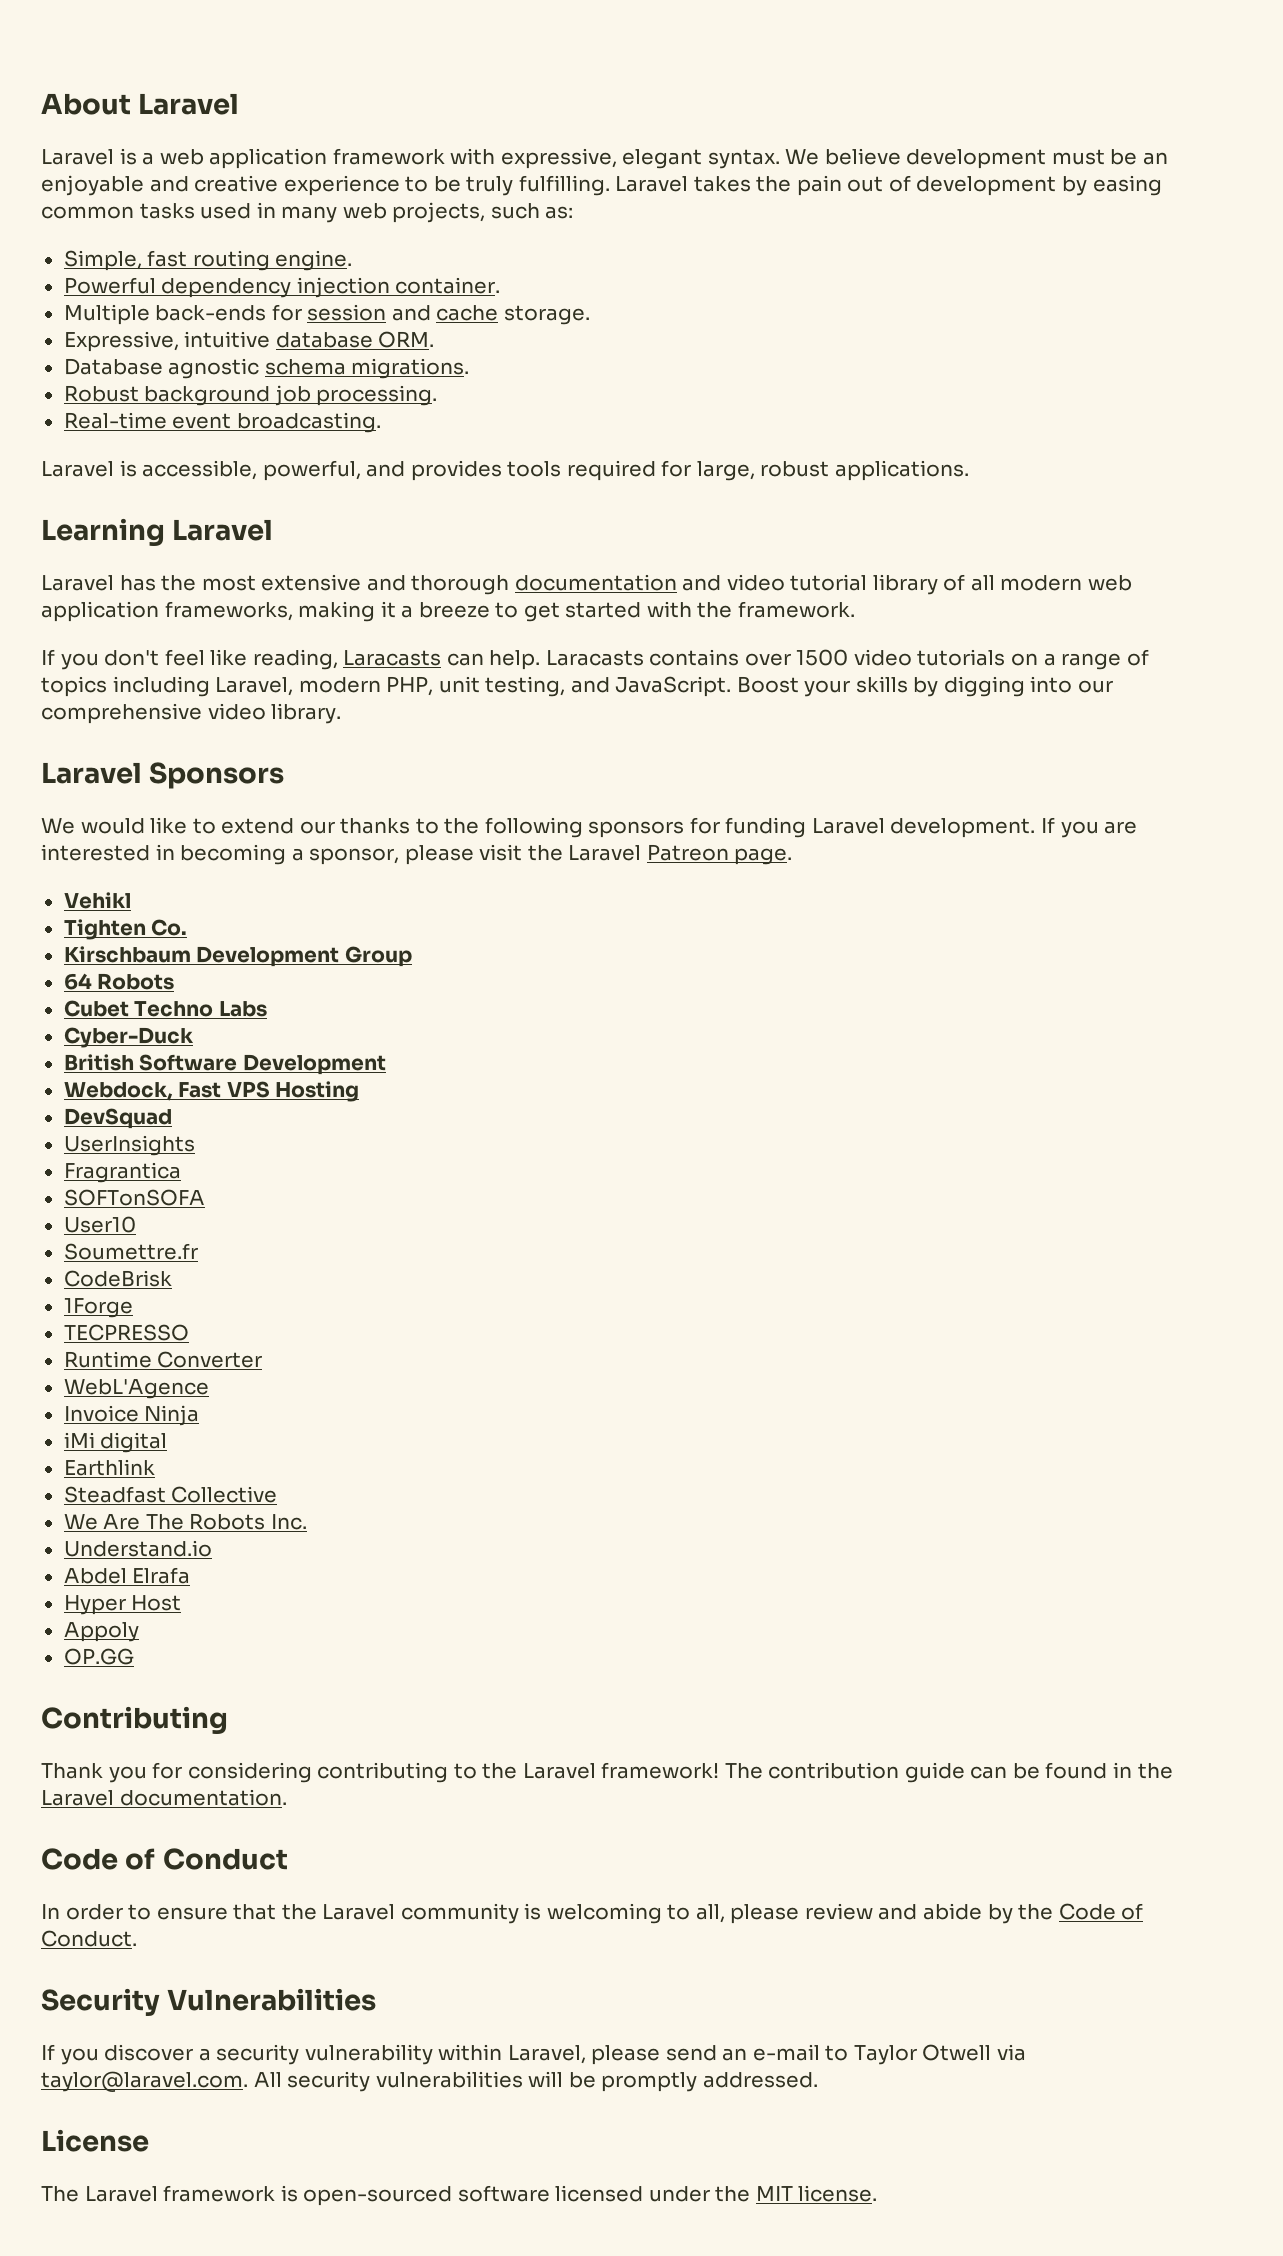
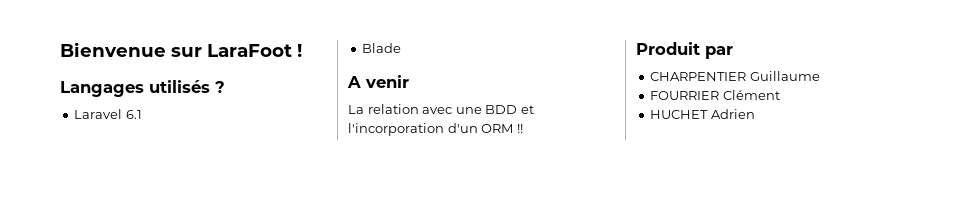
- About Laravel
- Laravel is a web application framework with expressive, elegant syntax. We believe development must be an enjoyable and creative experience to be truly fulfilling. Laravel takes the pain out of development by easing common tasks used in many web projects, such as:
- Simple, fast routing engine.
- Powerful dependency injection container.
- Multiple back-ends for session and cache storage.
- Expressive, intuitive database ORM.
- Database agnostic schema migrations.
- Robust background job processing.
- Real-time event broadcasting.
- Laravel is accessible, powerful, and provides tools required for large, robust applications.
- Learning Laravel
- Laravel has the most extensive and thorough documentation and video tutorial library of all modern web application frameworks, making it a breeze to get started with the framework.
- If you don't feel like reading, Laracasts can help. Laracasts contains over 1500 video tutorials on a range of topics including Laravel, modern PHP, unit testing, and JavaScript. Boost your skills by digging into our comprehensive video library.
- Laravel Sponsors
- We would like to extend our thanks to the following sponsors for funding Laravel development. If you are interested in becoming a sponsor, please visit the Laravel Patreon page.
- Vehikl
- Tighten Co.
- Kirschbaum Development Group
- 64 Robots
- Cubet Techno Labs
- Cyber-Duck
- British Software Development
- Webdock, Fast VPS Hosting
- DevSquad
- UserInsights
- Fragrantica
- SOFTonSOFA
- User10
- Soumettre.fr
- CodeBrisk
- 1Forge
- TECPRESSO
- Runtime Converter
- WebL'Agence
- Invoice Ninja
- iMi digital
- Earthlink
- Steadfast Collective
- We Are The Robots Inc.
- Understand.io
- Abdel Elrafa
- Hyper Host
- Appoly
- OP.GG
- Contributing
- Thank you for considering contributing to the Laravel framework! The contribution guide can be found in the Laravel documentation.
- Code of Conduct
- In order to ensure that the Laravel community is welcoming to all, please review and abide by the Code of Conduct.
- Security Vulnerabilities
- If you discover a security vulnerability within Laravel, please send an e-mail to Taylor Otwell via taylor@laravel.com. All security vulnerabilities will be promptly addressed.
- License
- The Laravel framework is open-sourced software licensed under the MIT license.
+ Bienvenue sur LaraFoot !
+ Langages utilisés ?
+ Laravel 6.1
+ Blade
+ A venir
+ La relation avec une BDD et l'incorporation d'un ORM !!
+ Produit par
+ CHARPENTIER Guillaume
+ FOURRIER Clément
+ HUCHET Adrien

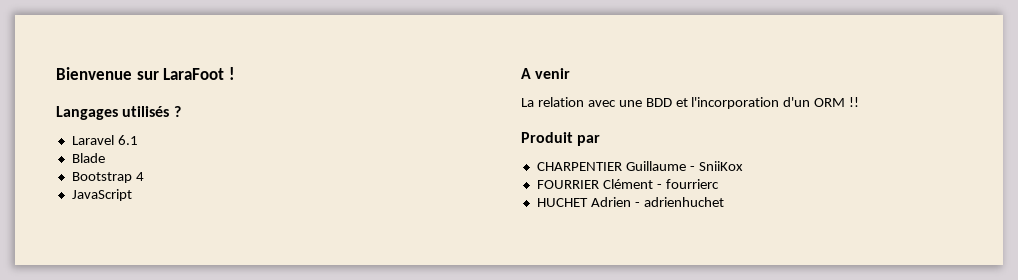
+ Bootstrap 4
+ JavaScript
- CHARPENTIER Guillaume
+ CHARPENTIER Guillaume - SniiKox
- FOURRIER Clément
+ FOURRIER Clément - fourrierc
- HUCHET Adrien
+ HUCHET Adrien - adrienhuchet

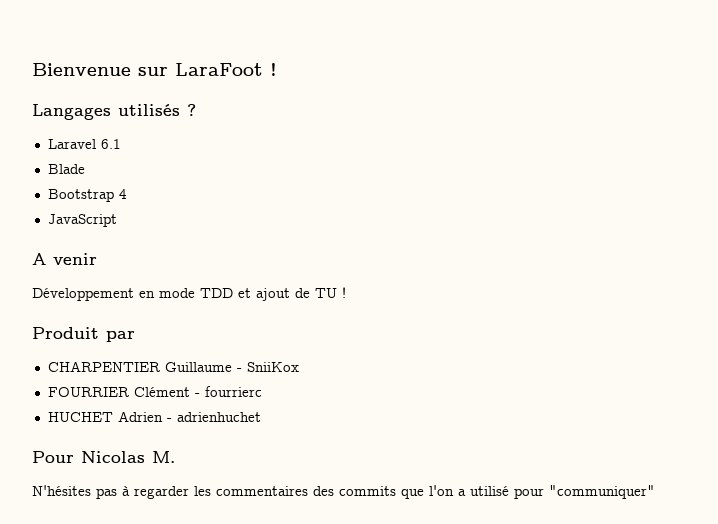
- La relation avec une BDD et l'incorporation d'un ORM !!
+ Développement en mode TDD et ajout de TU !
+ Pour Nicolas M.
+ N'hésites pas à regarder les commentaires des commits que l'on a utilisé pour "communiquer"

